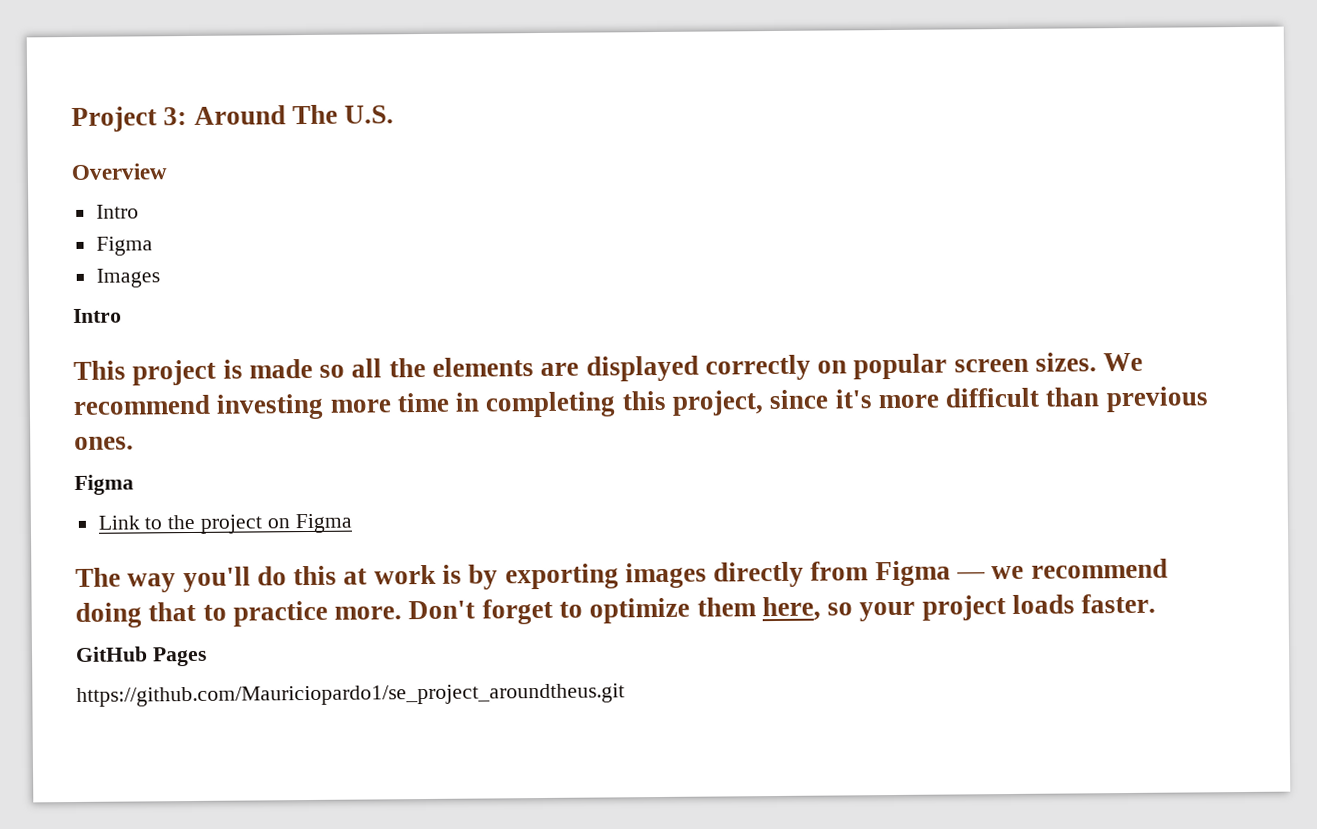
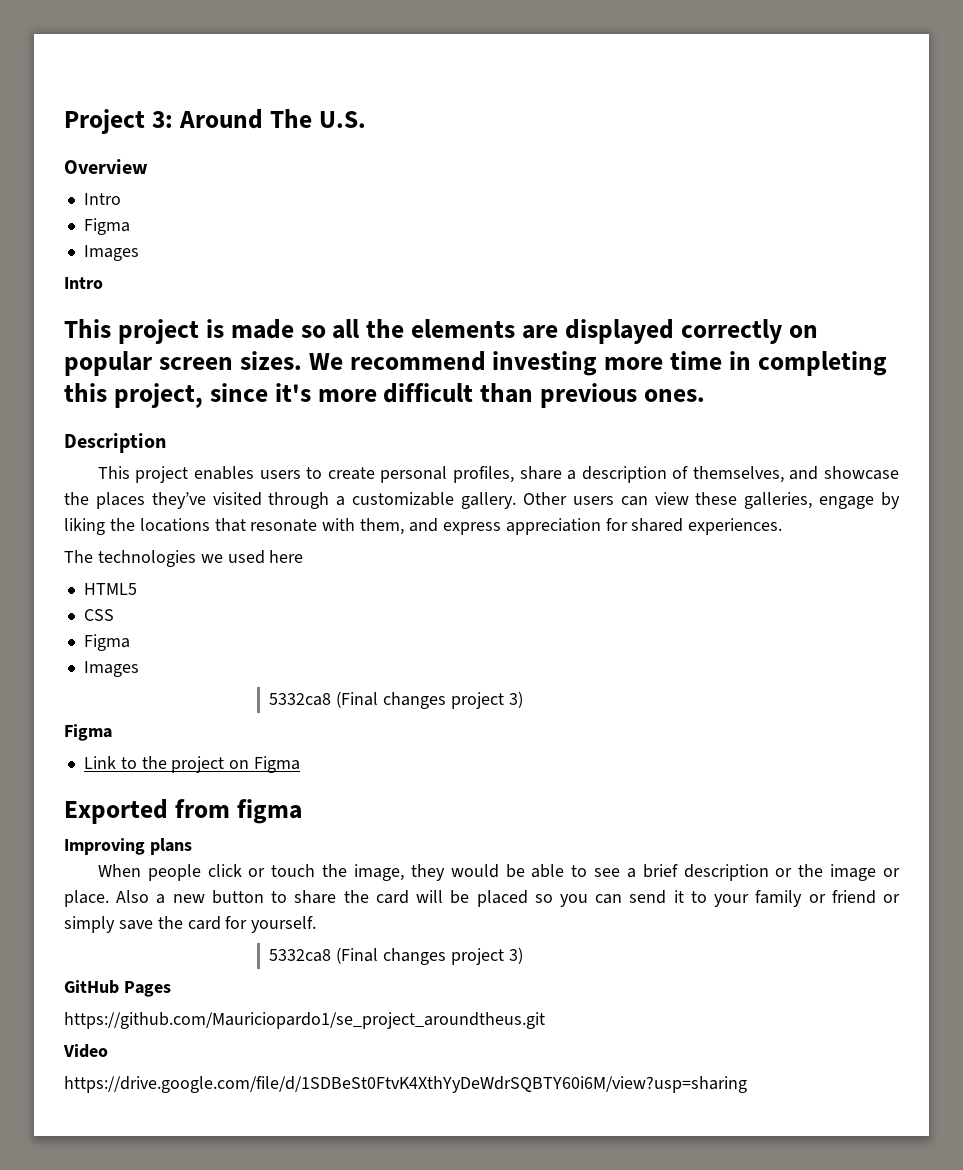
+ Description
+ This project enables users to create personal profiles, share a description of themselves, and showcase the places they’ve visited through a customizable gallery. Other users can view these galleries, engage by liking the locations that resonate with them, and express appreciation for shared experiences.
+ The technologies we used here
+ HTML5
+ CSS
+ Figma
+ Images
+ 5332ca8 (Final changes project 3)
- The way you'll do this at work is by exporting images directly from Figma — we recommend doing that to practice more. Don't forget to optimize them here, so your project loads faster.
+ Exported from figma
+ Improving plans
+ When people click or touch the image, they would be able to see a brief description or the image or place. Also a new button to share the card will be placed so you can send it to your family or friend or simply save the card for yourself.
+ 5332ca8 (Final changes project 3)
+ Video
+ https://drive.google.com/file/d/1SDBeSt0FtvK4XthYyDeWdrSQBTY60i6M/view?usp=sharing

